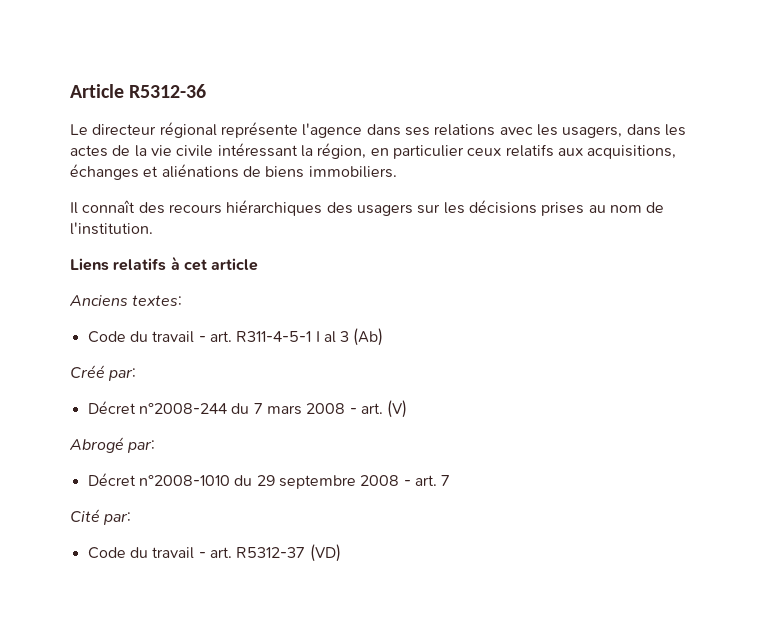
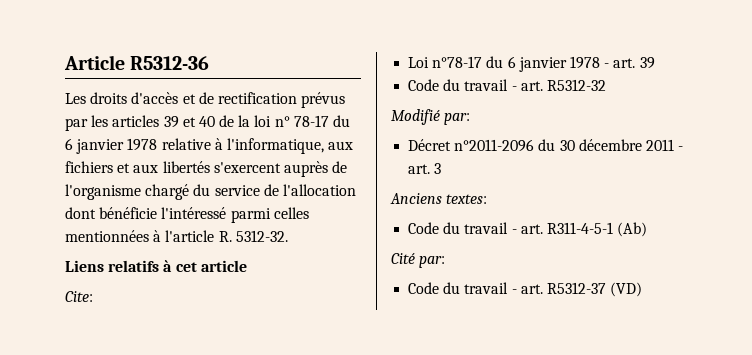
- Le directeur régional représente l'agence dans ses relations avec les usagers, dans les actes de la vie civile intéressant la région, en particulier ceux relatifs aux acquisitions, échanges et aliénations de biens immobiliers.
- Il connaît des recours hiérarchiques des usagers sur les décisions prises au nom de l'institution.
+ Les droits d'accès et de rectification prévus par les articles 39 et 40 de la loi n° 78-17 du 6 janvier 1978 relative à l'informatique, aux fichiers et aux libertés s'exercent auprès de l'organisme chargé du service de l'allocation dont bénéficie l'intéressé parmi celles mentionnées à l'article R. 5312-32.
+ Cite:
+ Loi n°78-17 du 6 janvier 1978 - art. 39
+ Code du travail - art. R5312-32
+ Modifié par:
+ Décret n°2011-2096 du 30 décembre 2011 - art. 3
- Code du travail - art. R311-4-5-1 I al 3 (Ab)
- Créé par:
- Décret n°2008-244 du 7 mars 2008 - art. (V)
- Abrogé par:
- Décret n°2008-1010 du 29 septembre 2008 - art. 7
+ Code du travail - art. R311-4-5-1 (Ab)

